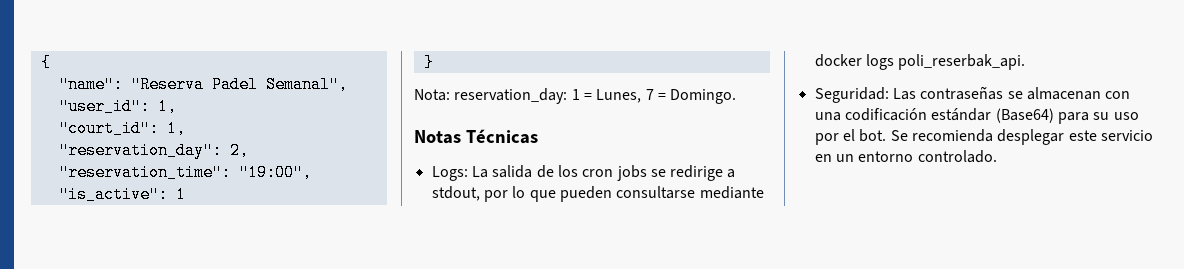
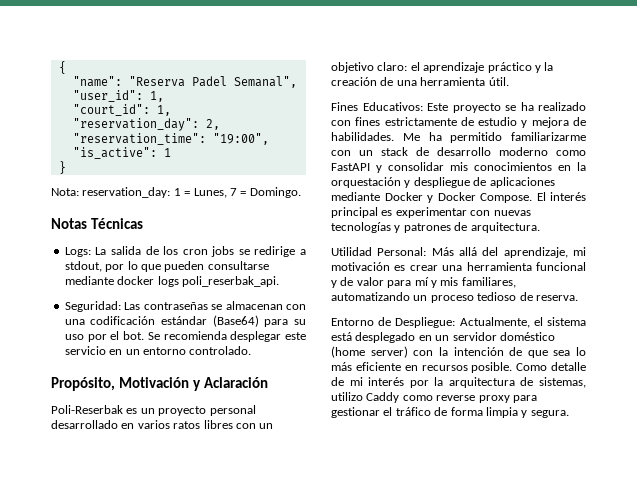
+ Propósito, Motivación y Aclaración
+ Poli-Reserbak es un proyecto personal desarrollado en varios ratos libres con un objetivo claro: el aprendizaje práctico y la creación de una herramienta útil.
+ Fines Educativos: Este proyecto se ha realizado con fines estrictamente de estudio y mejora de habilidades. Me ha permitido familiarizarme con un stack de desarrollo moderno como FastAPI y consolidar mis conocimientos en la orquestación y despliegue de aplicaciones mediante Docker y Docker Compose. El interés principal es experimentar con nuevas tecnologías y patrones de arquitectura.
+ Utilidad Personal: Más allá del aprendizaje, mi motivación es crear una herramienta funcional y de valor para mí y mis familiares, automatizando un proceso tedioso de reserva.
+ Entorno de Despliegue: Actualmente, el sistema está desplegado en un servidor doméstico (home server) con la intención de que sea lo más eficiente en recursos posible. Como detalle de mi interés por la arquitectura de sistemas, utilizo Caddy como reverse proxy para gestionar el tráfico de forma limpia y segura.

